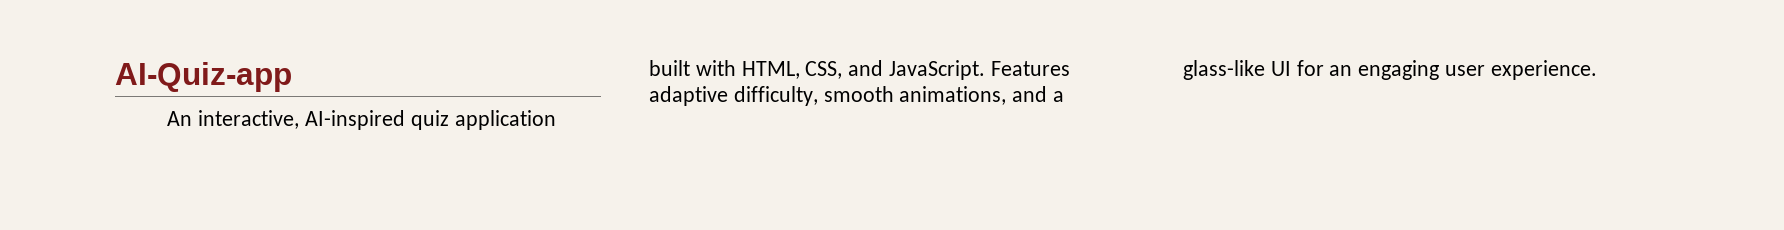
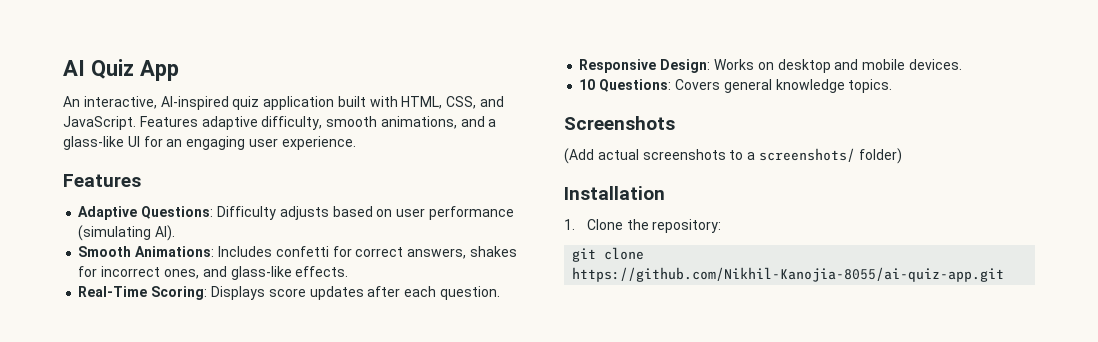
- AI-Quiz-app
+ AI Quiz App
  Features adaptive difficulty, smooth animations, and a glass-like UI for an engaging user experience.
+ Features
+ Adaptive Questions: Difficulty adjusts based on user performance (simulating AI).
+ Smooth Animations: Includes confetti for correct answers, shakes for incorrect ones, and glass-like effects.
+ Real-Time Scoring: Displays score updates after each question.
+ Responsive Design: Works on desktop and mobile devices.
+ 10 Questions: Covers general knowledge topics.
+ Screenshots
+ (Add actual screenshots to a screenshots/ folder)
+ Installation
+ 1. Clone the repository:
+ git clone https://github.com/Nikhil-Kanojia-8055/ai-quiz-app.git

